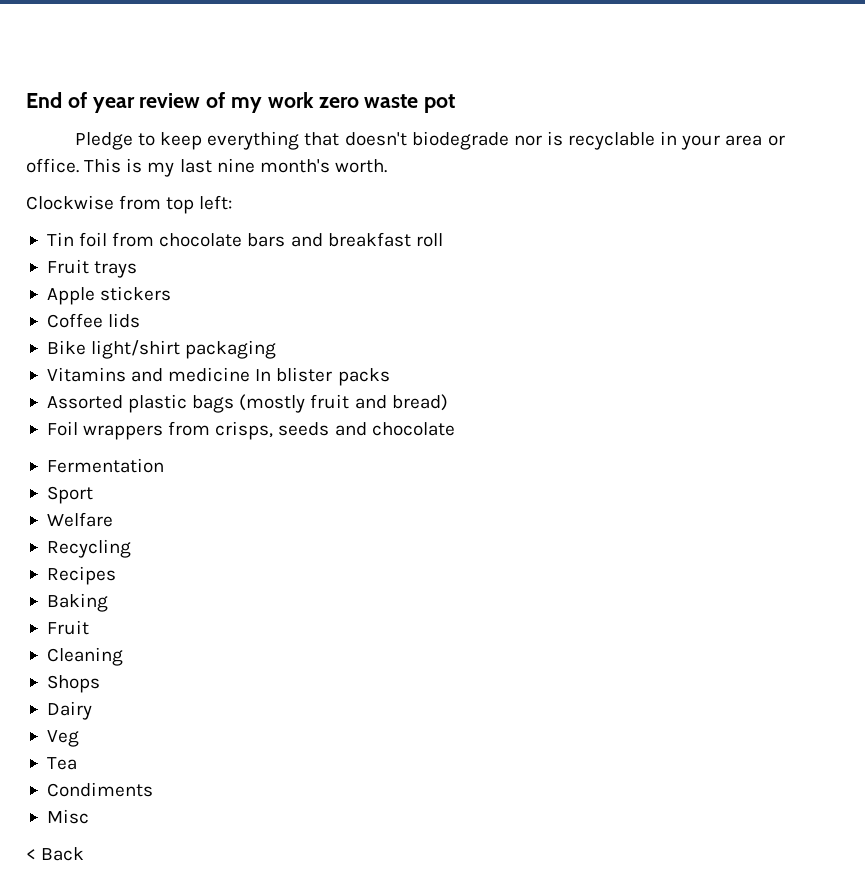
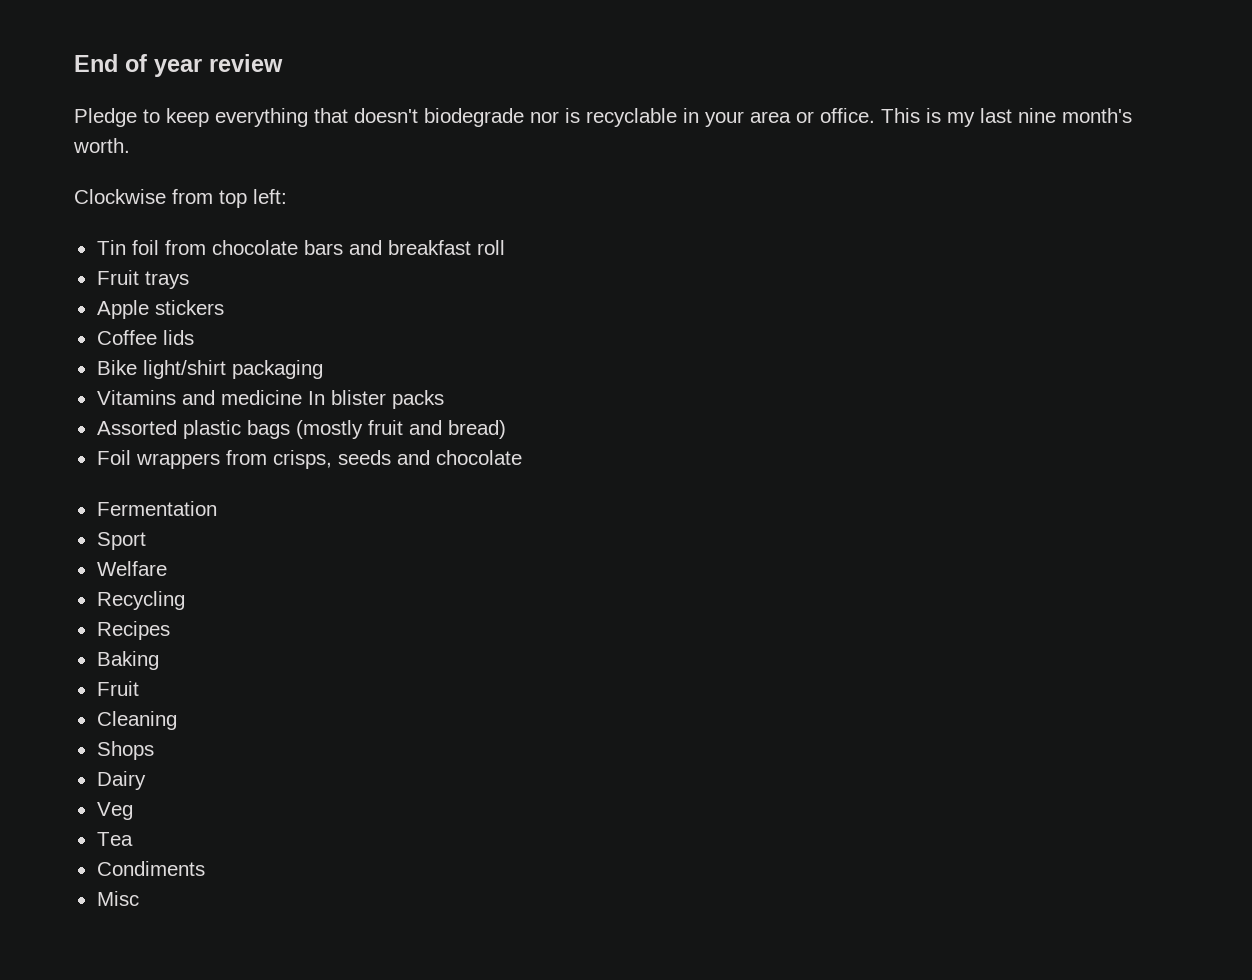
- End of year review of my work zero waste pot
+ End of year review
- < Back

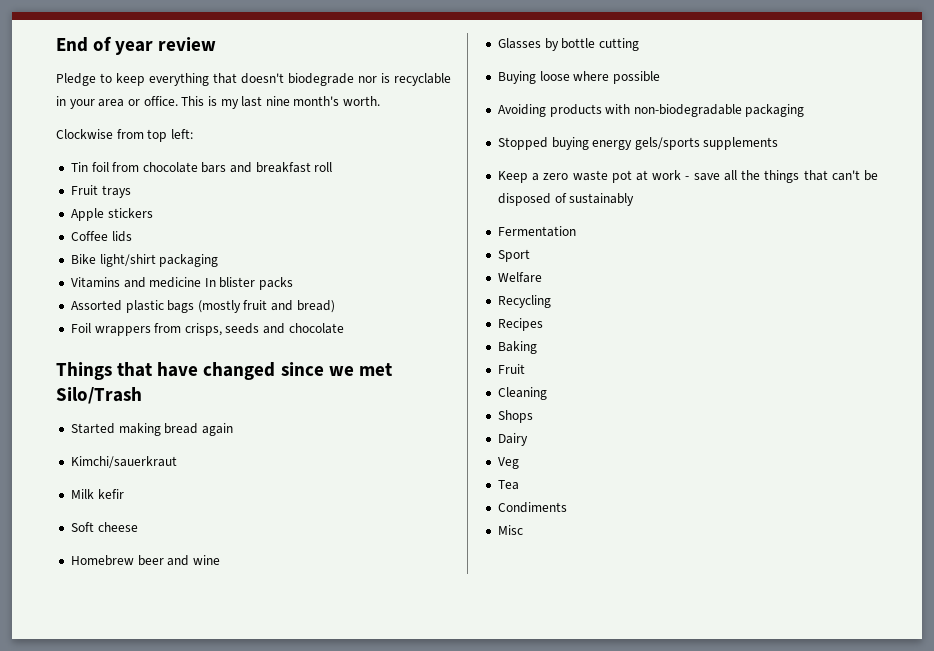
+ Things that have changed since we met Silo/Trash
+ Started making bread again
+ Kimchi/sauerkraut
+ Milk kefir
+ Soft cheese
+ Homebrew beer and wine
+ Glasses by bottle cutting
+ Buying loose where possible
+ Avoiding products with non-biodegradable packaging
+ Stopped buying energy gels/sports supplements
+ Keep a zero waste pot at work - save all the things that can't be disposed of sustainably

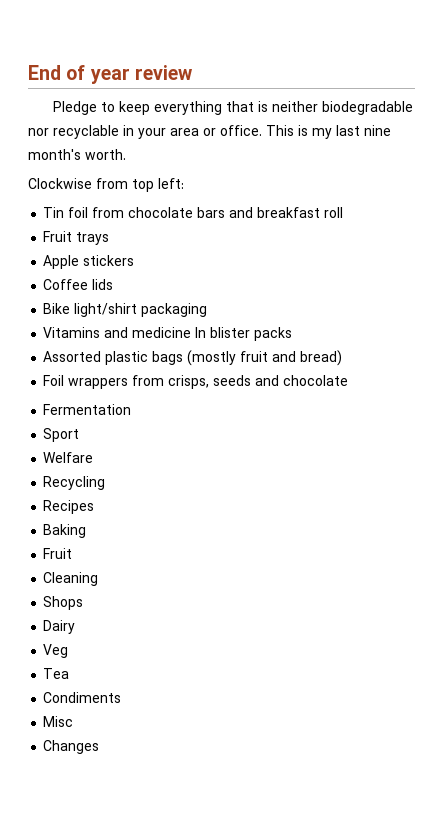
- Pledge to keep everything that doesn't biodegrade nor is recyclable in your area or office.
+ Pledge to keep everything that is neither biodegradable nor recyclable in your area or office.
- Things that have changed since we met Silo/Trash
- Started making bread again
- Kimchi/sauerkraut
- Milk kefir
- Soft cheese
- Homebrew beer and wine
- Glasses by bottle cutting
- Buying loose where possible
- Avoiding products with non-biodegradable packaging
- Stopped buying energy gels/sports supplements
- Keep a zero waste pot at work - save all the things that can't be disposed of sustainably
+ Changes

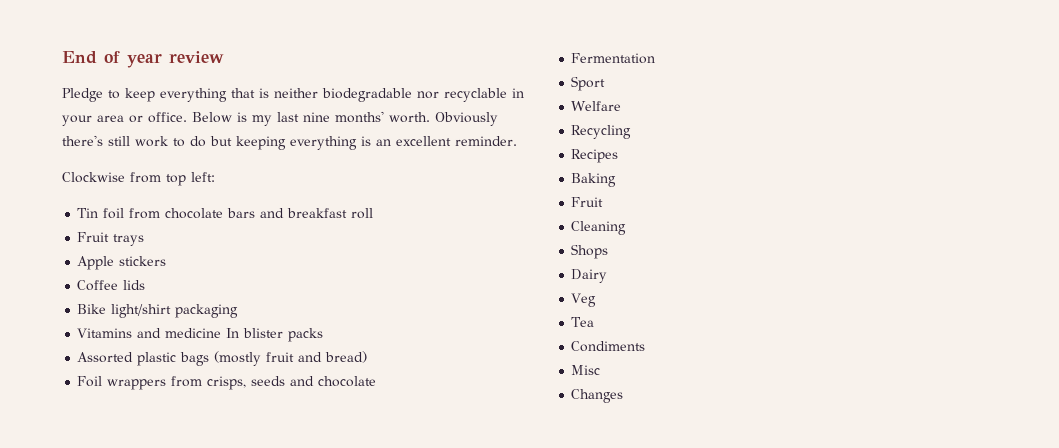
- This is my last nine month's worth.
+ Below is my last nine months' worth. Obviously there's still work to do but keeping everything is an excellent reminder.

